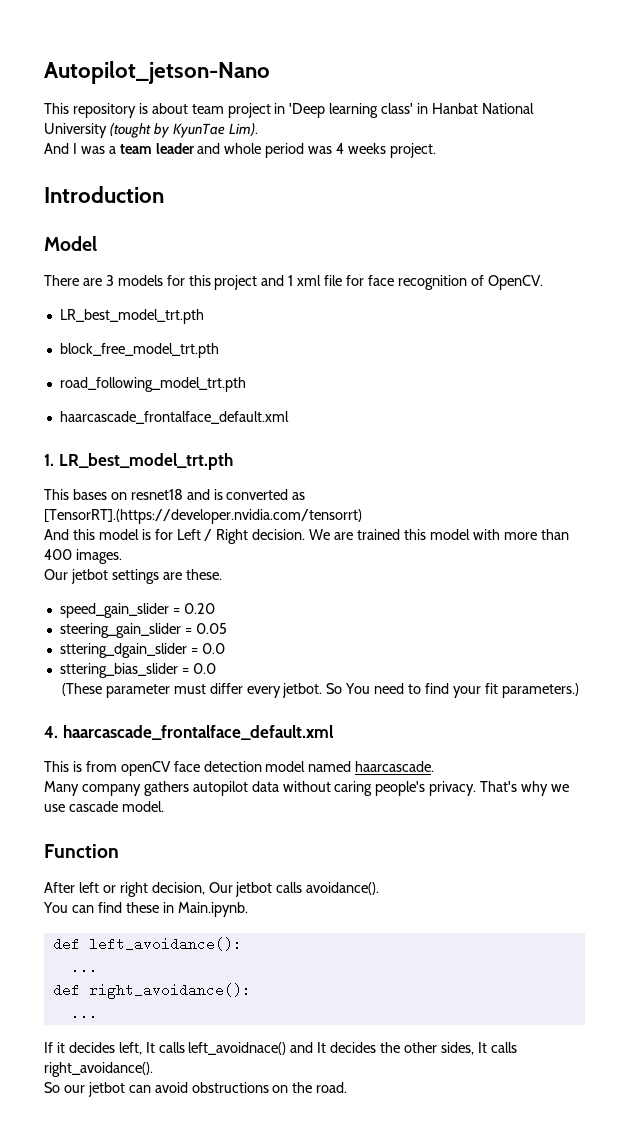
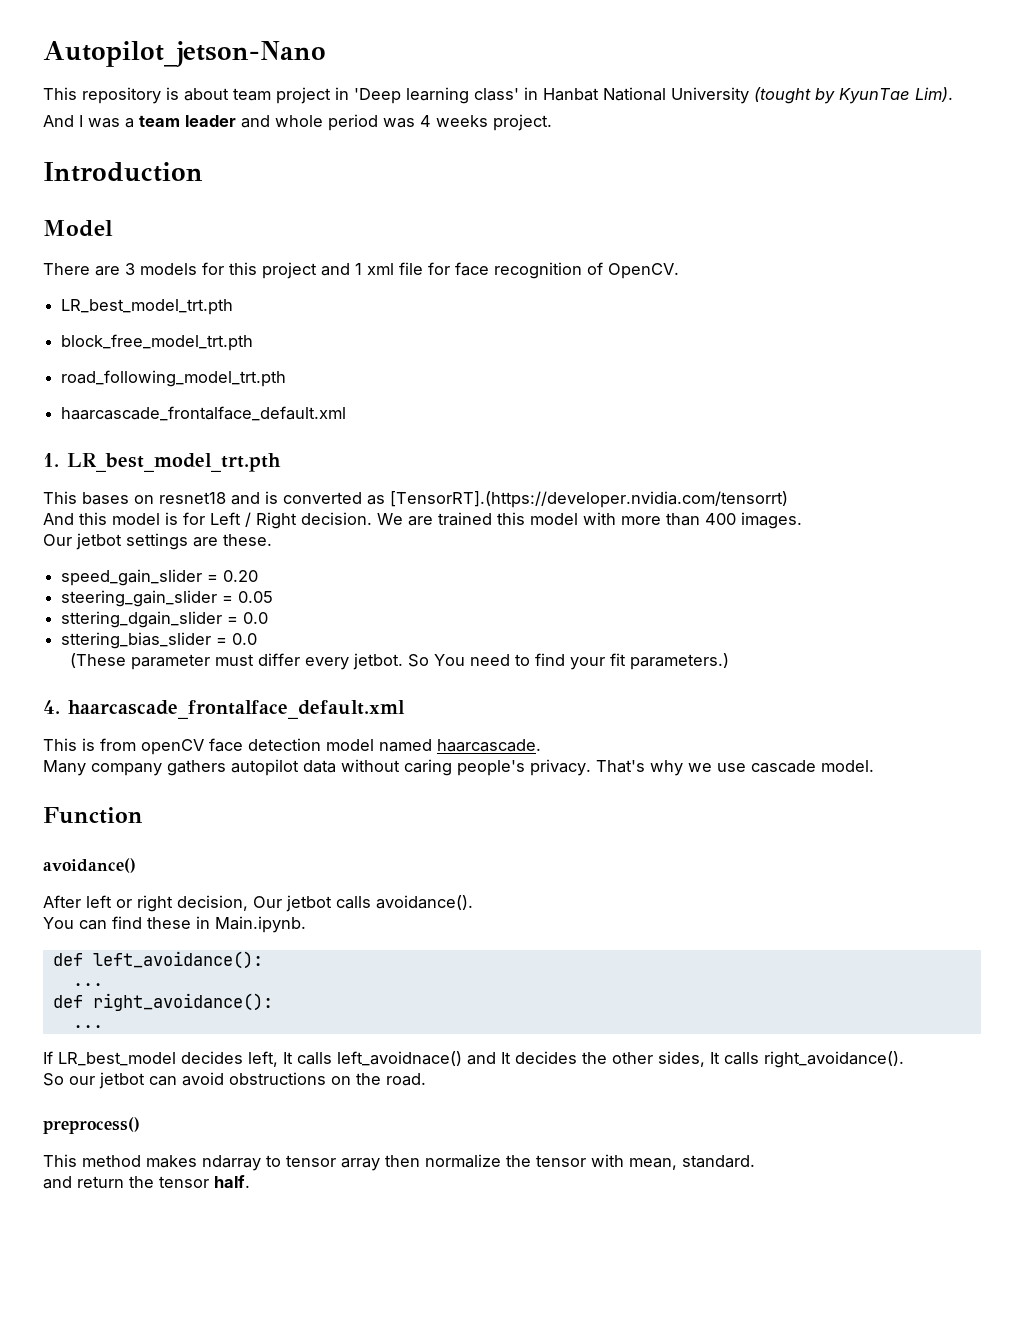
+ avoidance()
- If it decides left, It calls left_avoidnace() and It decides the other sides, It calls right_avoidance().
+ If LR_best_model decides left, It calls left_avoidnace() and It decides the other sides, It calls right_avoidance().
+ preprocess()
+ This method makes ndarray to tensor array then normalize the tensor with mean, standard.
+ and return the tensor half.

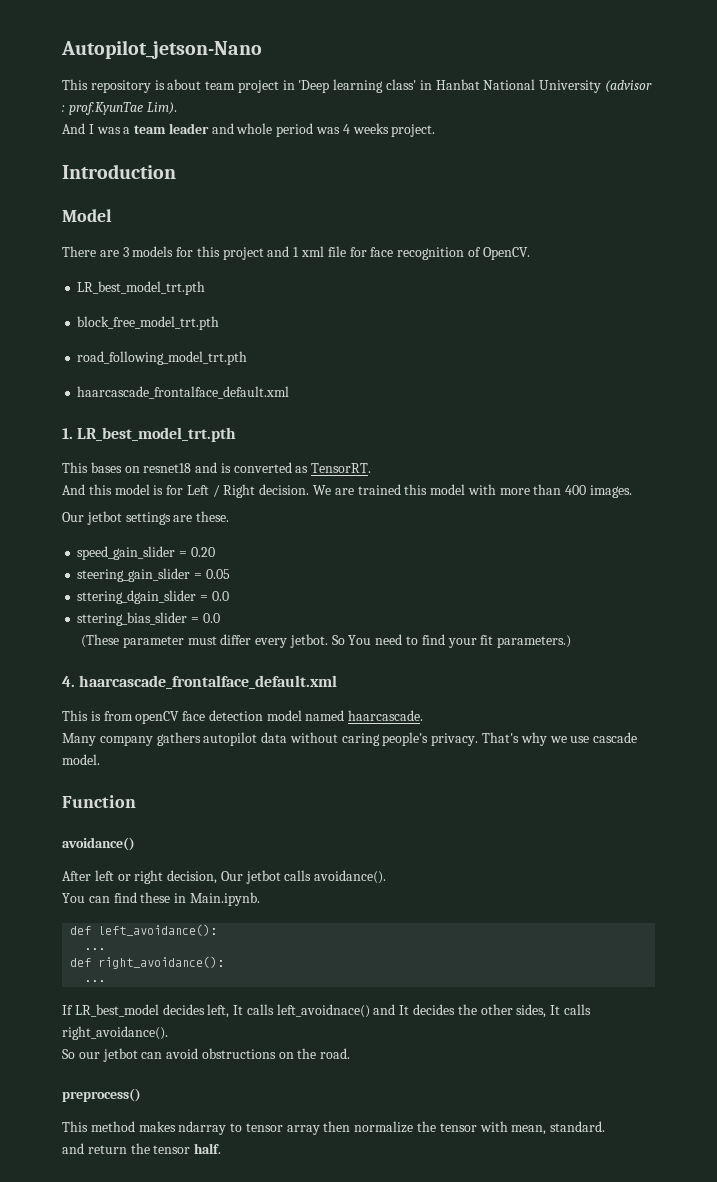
- This repository is about team project in 'Deep learning class' in Hanbat National University (tought by KyunTae Lim).
+ This repository is about team project in 'Deep learning class' in Hanbat National University (advisor : prof.KyunTae Lim).
- This bases on resnet18 and is converted as [TensorRT].(https://developer.nvidia.com/tensorrt)
+ This bases on resnet18 and is converted as TensorRT.

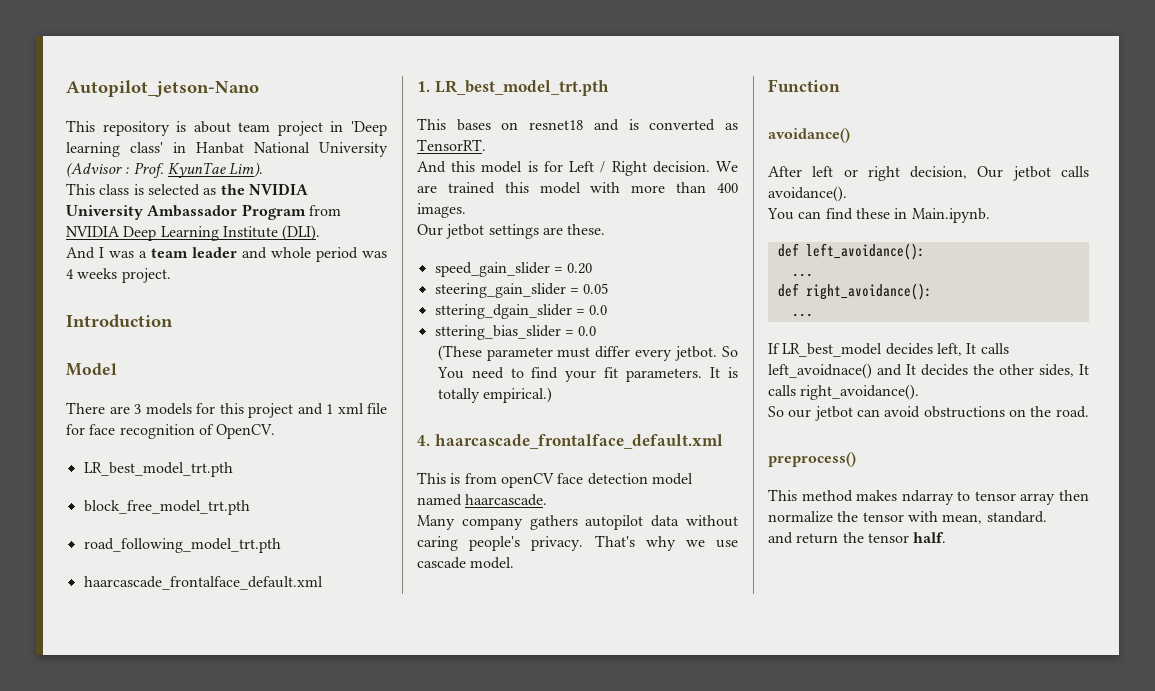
- This repository is about team project in 'Deep learning class' in Hanbat National University (advisor : prof.KyunTae Lim).
+ This repository is about team project in 'Deep learning class' in Hanbat National University (Advisor : Prof. KyunTae Lim).
+ This class is selected as the NVIDIA University Ambassador Program from NVIDIA Deep Learning Institute (DLI).
- So You need to find your fit parameters.)
+ So You need to find your fit parameters. It is totally empirical.)

